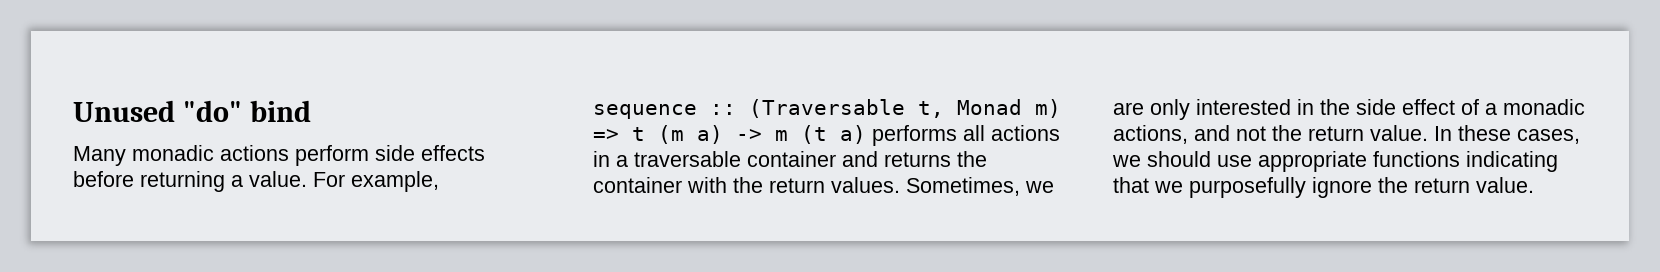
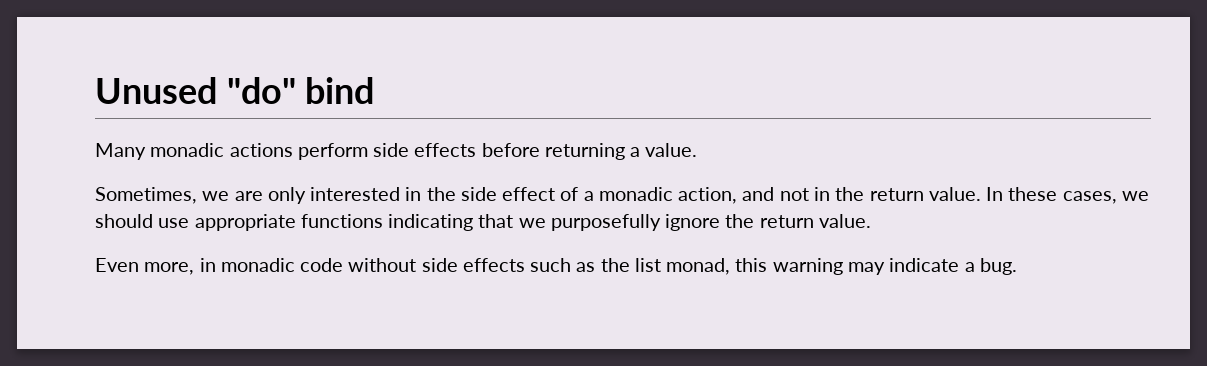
- Many monadic actions perform side effects before returning a value. For example, sequence :: (Traversable t, Monad m) => t (m a) -> m (t a) performs all actions in a traversable container and returns the container with the return values. Sometimes, we are only interested in the side effect of a monadic actions, and not the return value.
+ Many monadic actions perform side effects before returning a value.
+ Sometimes, we are only interested in the side effect of a monadic action, and not in the return value.
+ Even more, in monadic code without side effects such as the list monad, this warning may indicate a bug.

